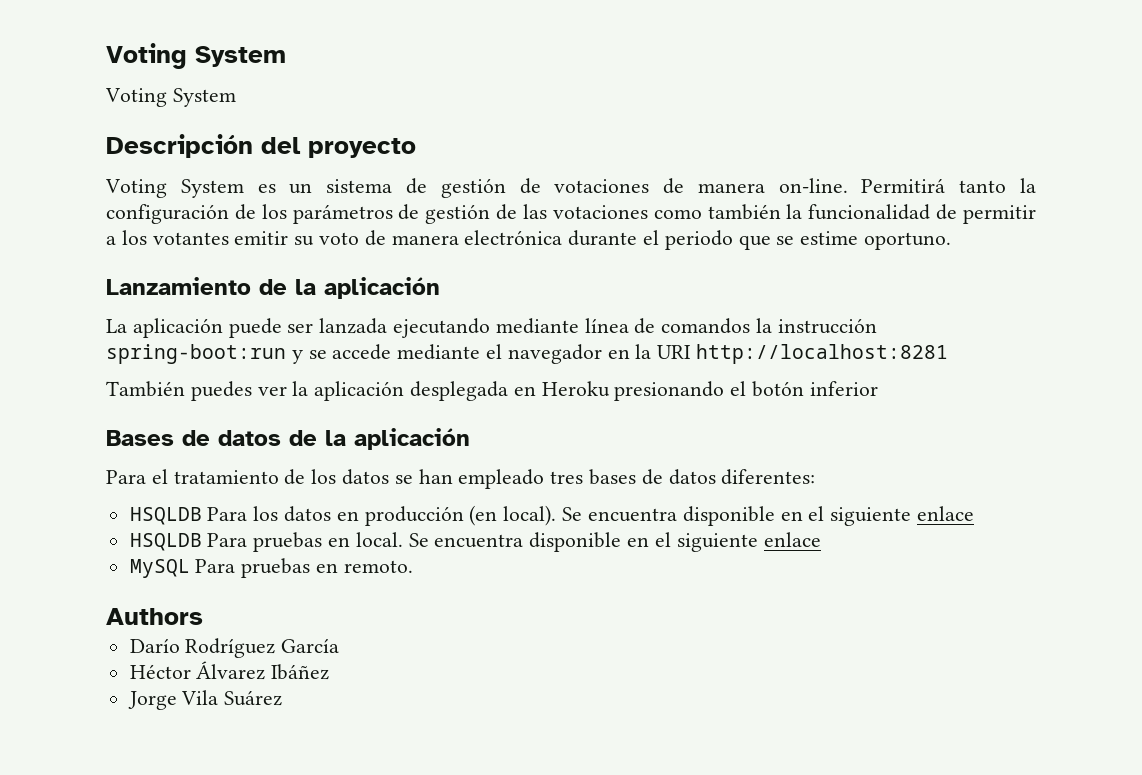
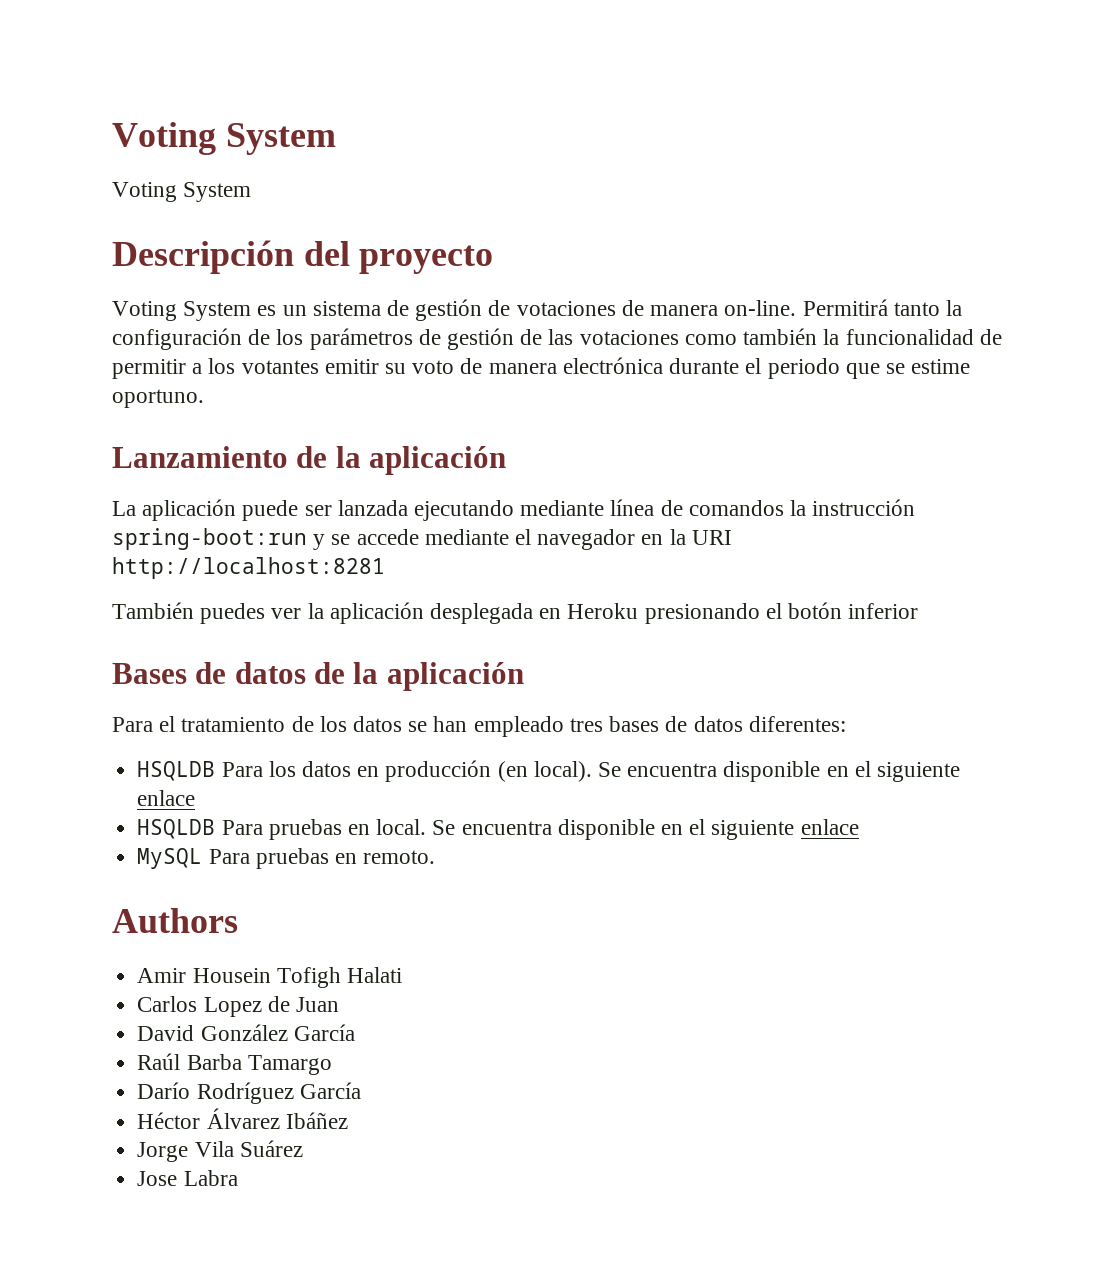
+ Amir Housein Tofigh Halati
+ Carlos Lopez de Juan
+ David González García
+ Raúl Barba Tamargo
+ Jose Labra

